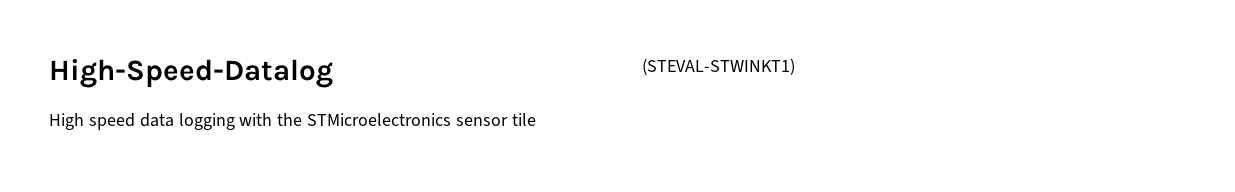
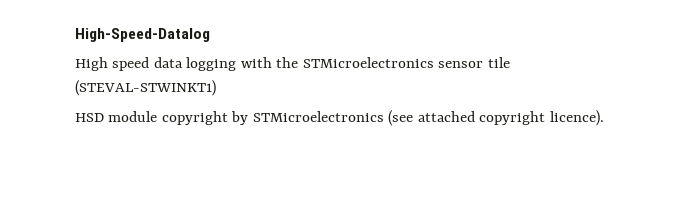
+ HSD module copyright by STMicroelectronics (see attached copyright licence).

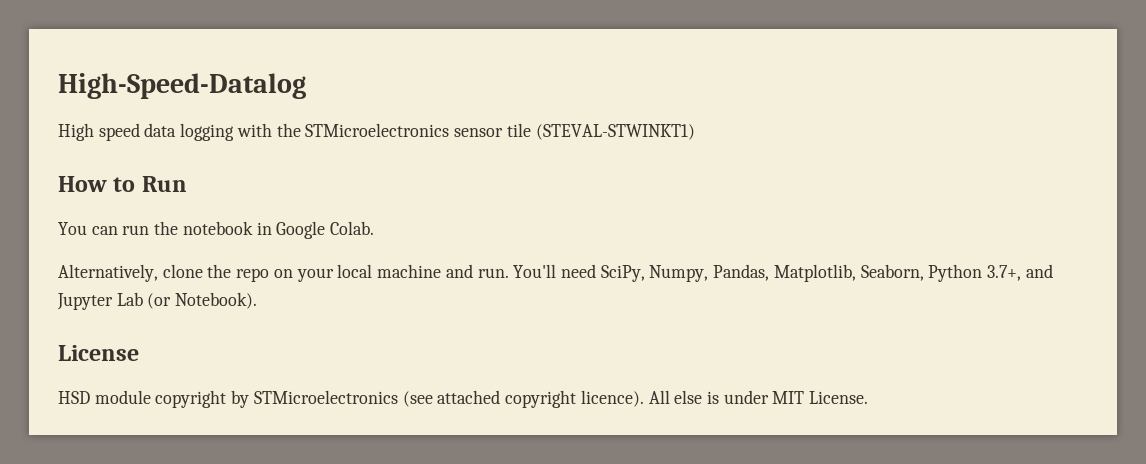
+ How to Run
+ You can run the notebook in Google Colab.
+ Alternatively, clone the repo on your local machine and run. You'll need SciPy, Numpy, Pandas, Matplotlib, Seaborn, Python 3.7+, and Jupyter Lab (or Notebook).
+ License
+ All else is under MIT License.

